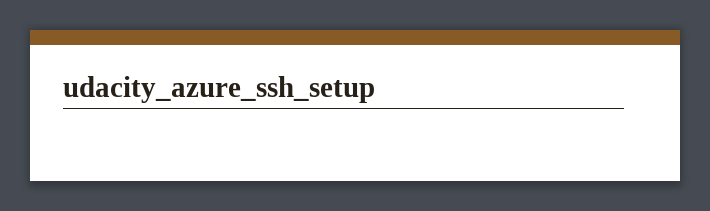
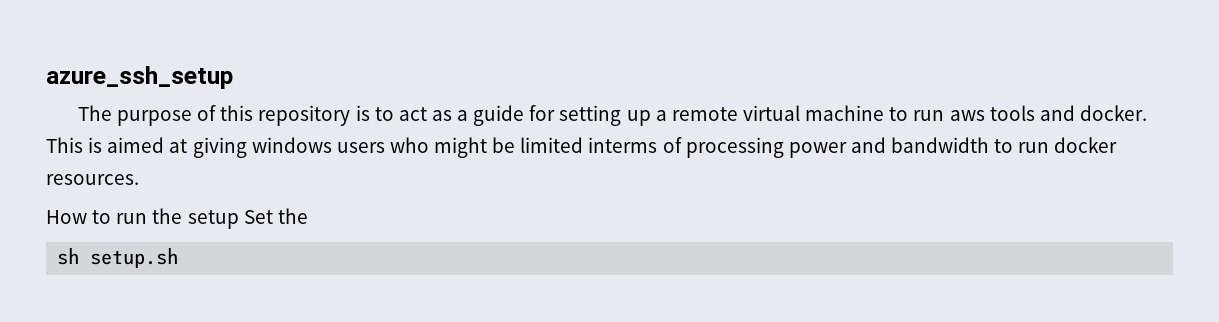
- udacity_azure_ssh_setup
+ azure_ssh_setup
+ The purpose of this repository is to act as a guide for setting up a remote virtual machine to run aws tools and docker. This is aimed at giving windows users who might be limited interms of processing power and bandwidth to run docker resources.
+ How to run the setup Set the
+ sh setup.sh

